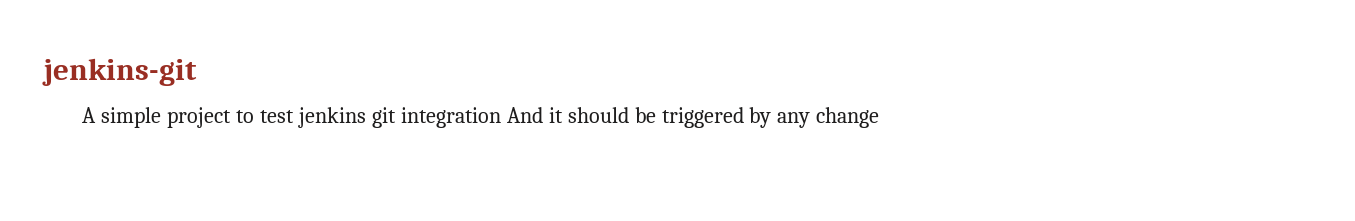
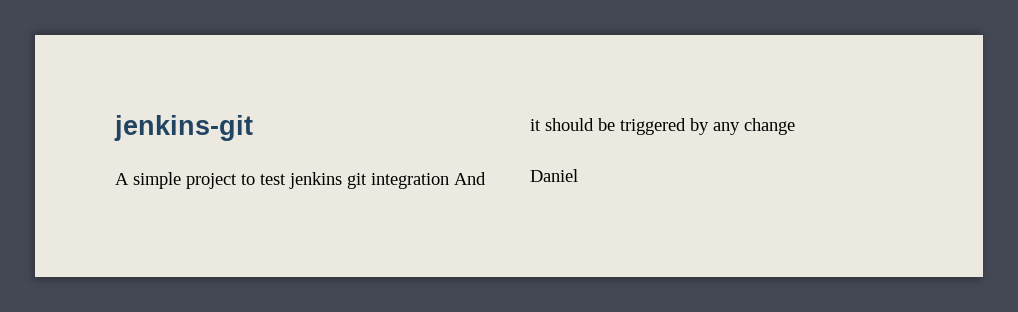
+ Daniel

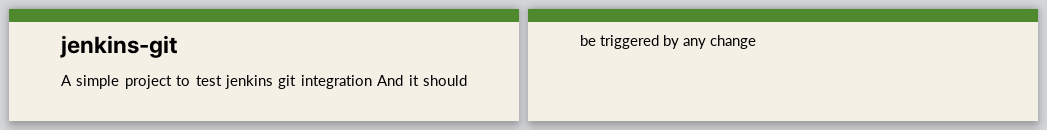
- Daniel

